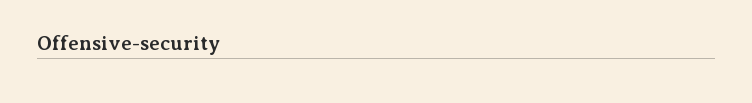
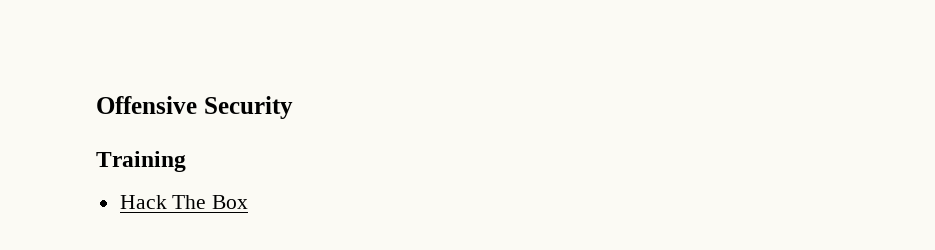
- Offensive-security
+ Offensive Security
+ Training
+ Hack The Box

